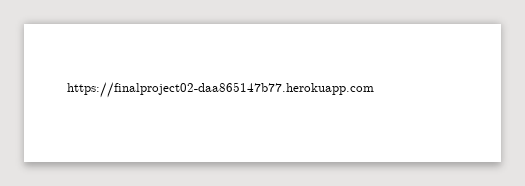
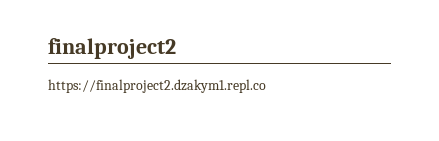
- https://finalproject02-daa865147b77.herokuapp.com
+ finalproject2
+ https://finalproject2.dzakym1.repl.co

